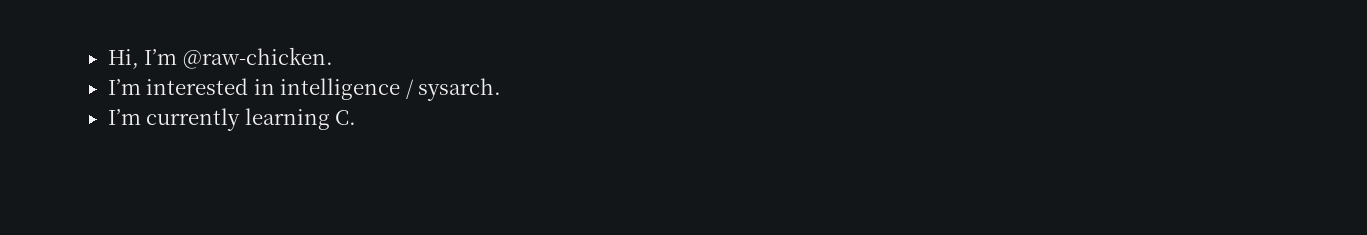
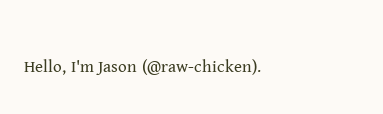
- Hi, I’m @raw-chicken.
- I’m interested in intelligence / sysarch.
- I’m currently learning C.
+ Hello, I'm Jason (@raw-chicken).

